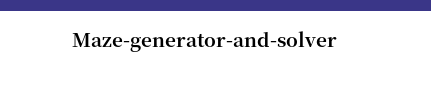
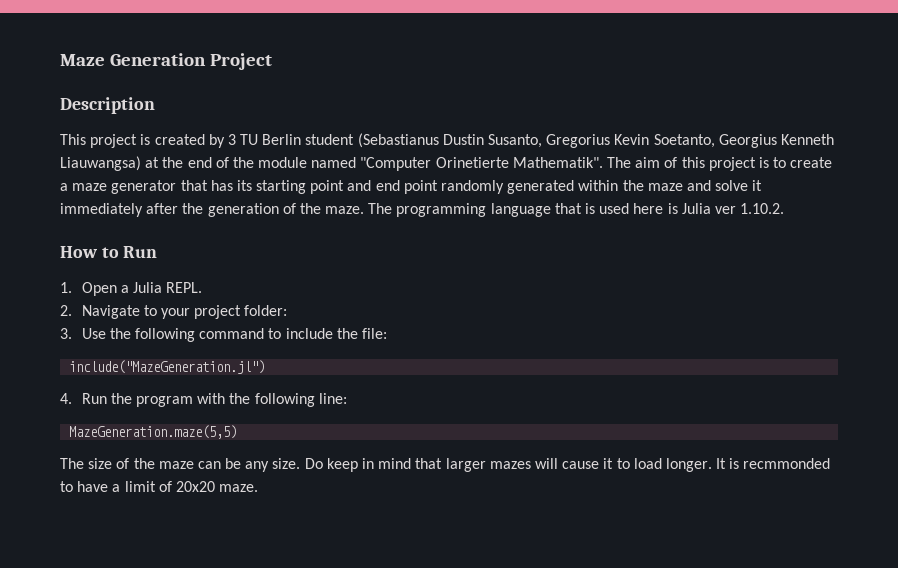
- Maze-generator-and-solver
+ Maze Generation Project
+ Description
+ This project is created by 3 TU Berlin student (Sebastianus Dustin Susanto, Gregorius Kevin Soetanto, Georgius Kenneth Liauwangsa) at the end of the module named "Computer Orinetierte Mathematik". The aim of this project is to create a maze generator that has its starting point and end point randomly generated within the maze and solve it immediately after the generation of the maze. The programming language that is used here is Julia ver 1.10.2.
+ How to Run
+ 1. Open a Julia REPL.
+ 2. Navigate to your project folder:
+ 3. Use the following command to include the file:
+ include("MazeGeneration.jl")
+ 4. Run the program with the following line:
+ MazeGeneration.maze(5,5)
+ The size of the maze can be any size. Do keep in mind that larger mazes will cause it to load longer. It is recmmonded to have a limit of 20x20 maze.

